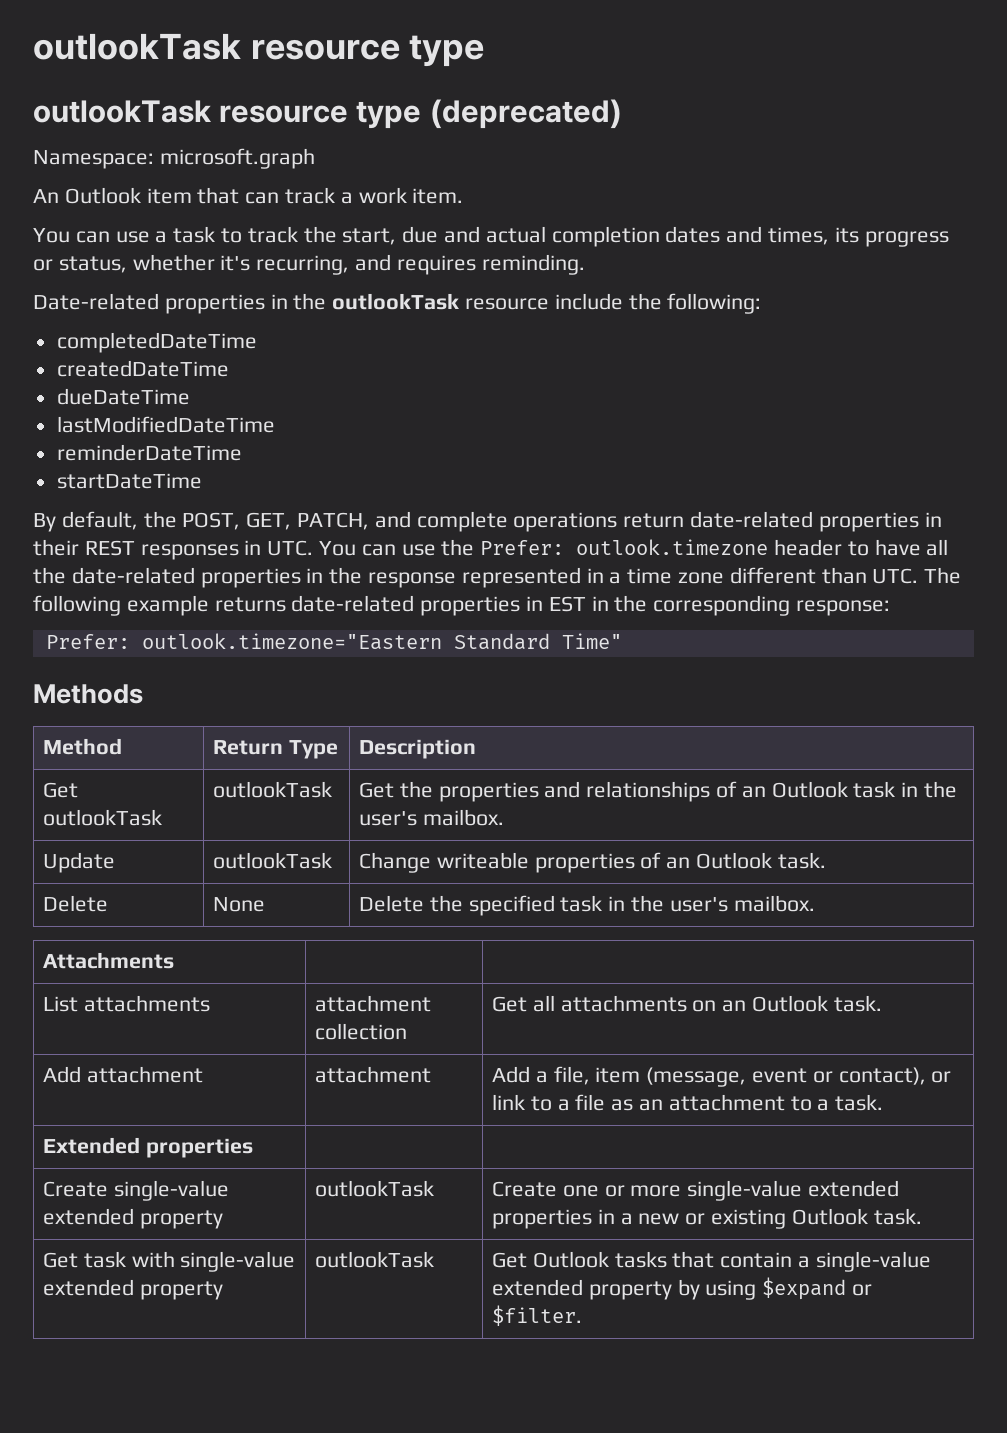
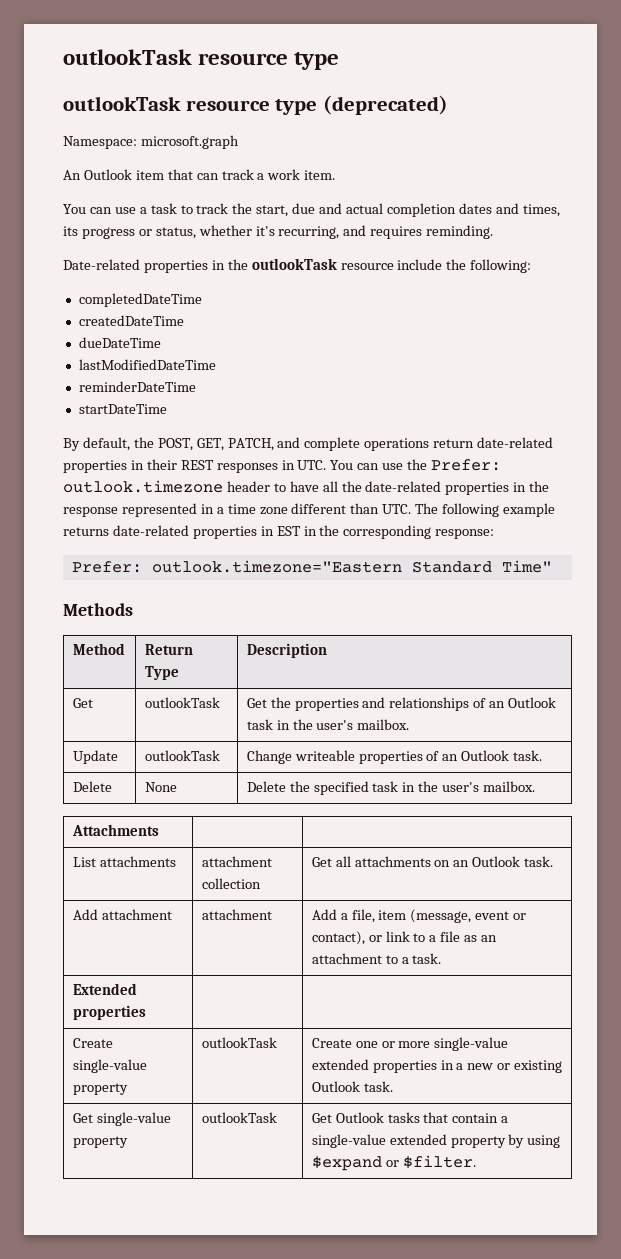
- Get outlookTask | outlookTask | Get the properties and relationships of an Outlook task in the user's mailbox.
+ Get | outlookTask | Get the properties and relationships of an Outlook task in the user's mailbox.
- Create single-value extended property | outlookTask | Create one or more single-value extended properties in a new or existing Outlook task.
+ Create single-value property | outlookTask | Create one or more single-value extended properties in a new or existing Outlook task.
- Get task with single-value extended property | outlookTask | Get Outlook tasks that contain a single-value extended property by using $expand or $filter.
+ Get single-value property | outlookTask | Get Outlook tasks that contain a single-value extended property by using $expand or $filter.

